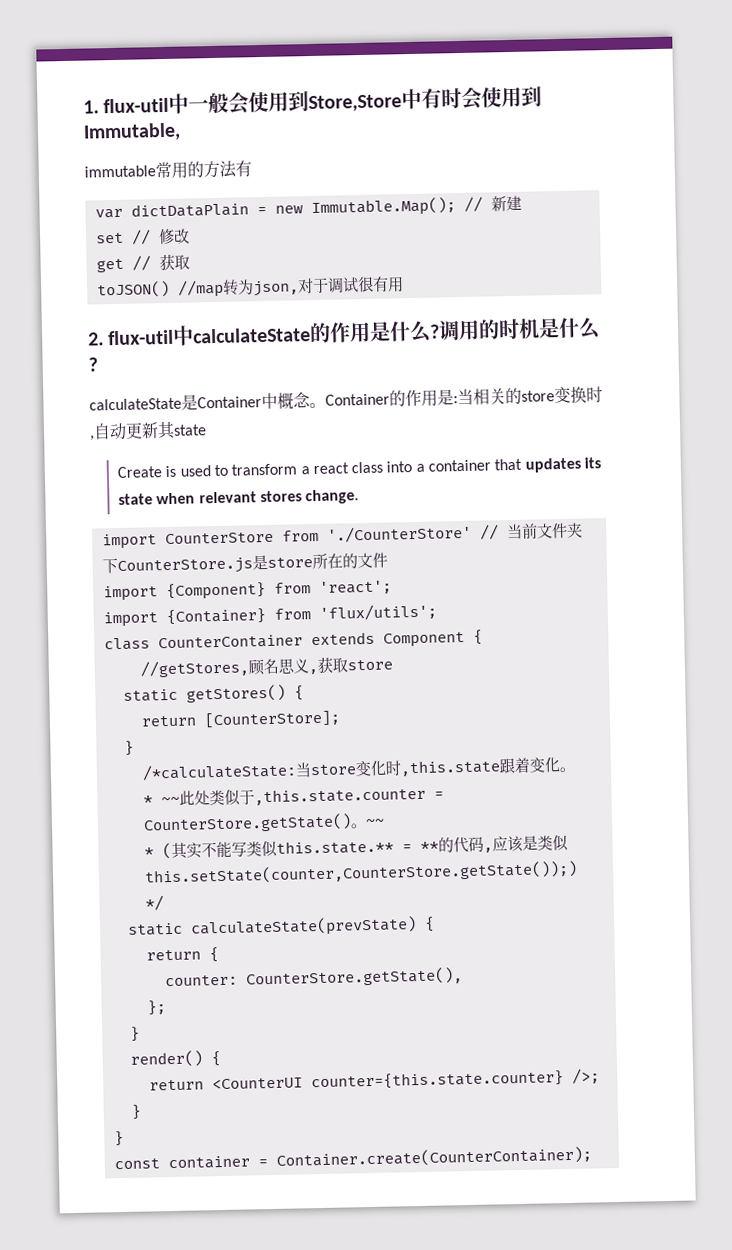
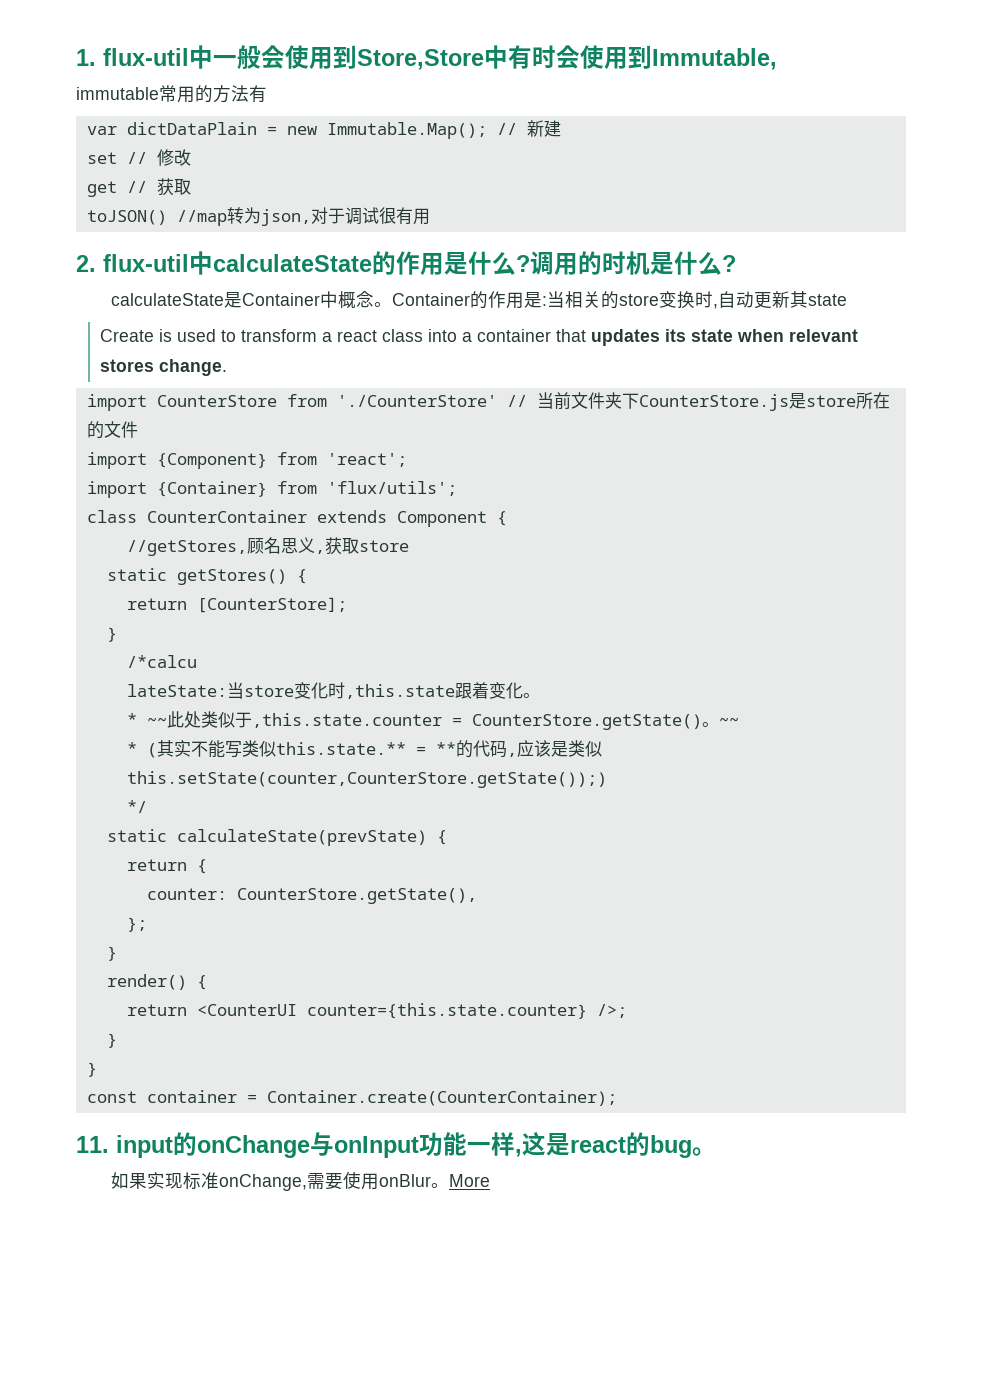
- /*calculateState:当store变化时,this.state跟着变化。
+ /*calcu
+ lateState:当store变化时,this.state跟着变化。
+ 11. input的onChange与onInput功能一样,这是react的bug。
+ 如果实现标准onChange,需要使用onBlur。More

